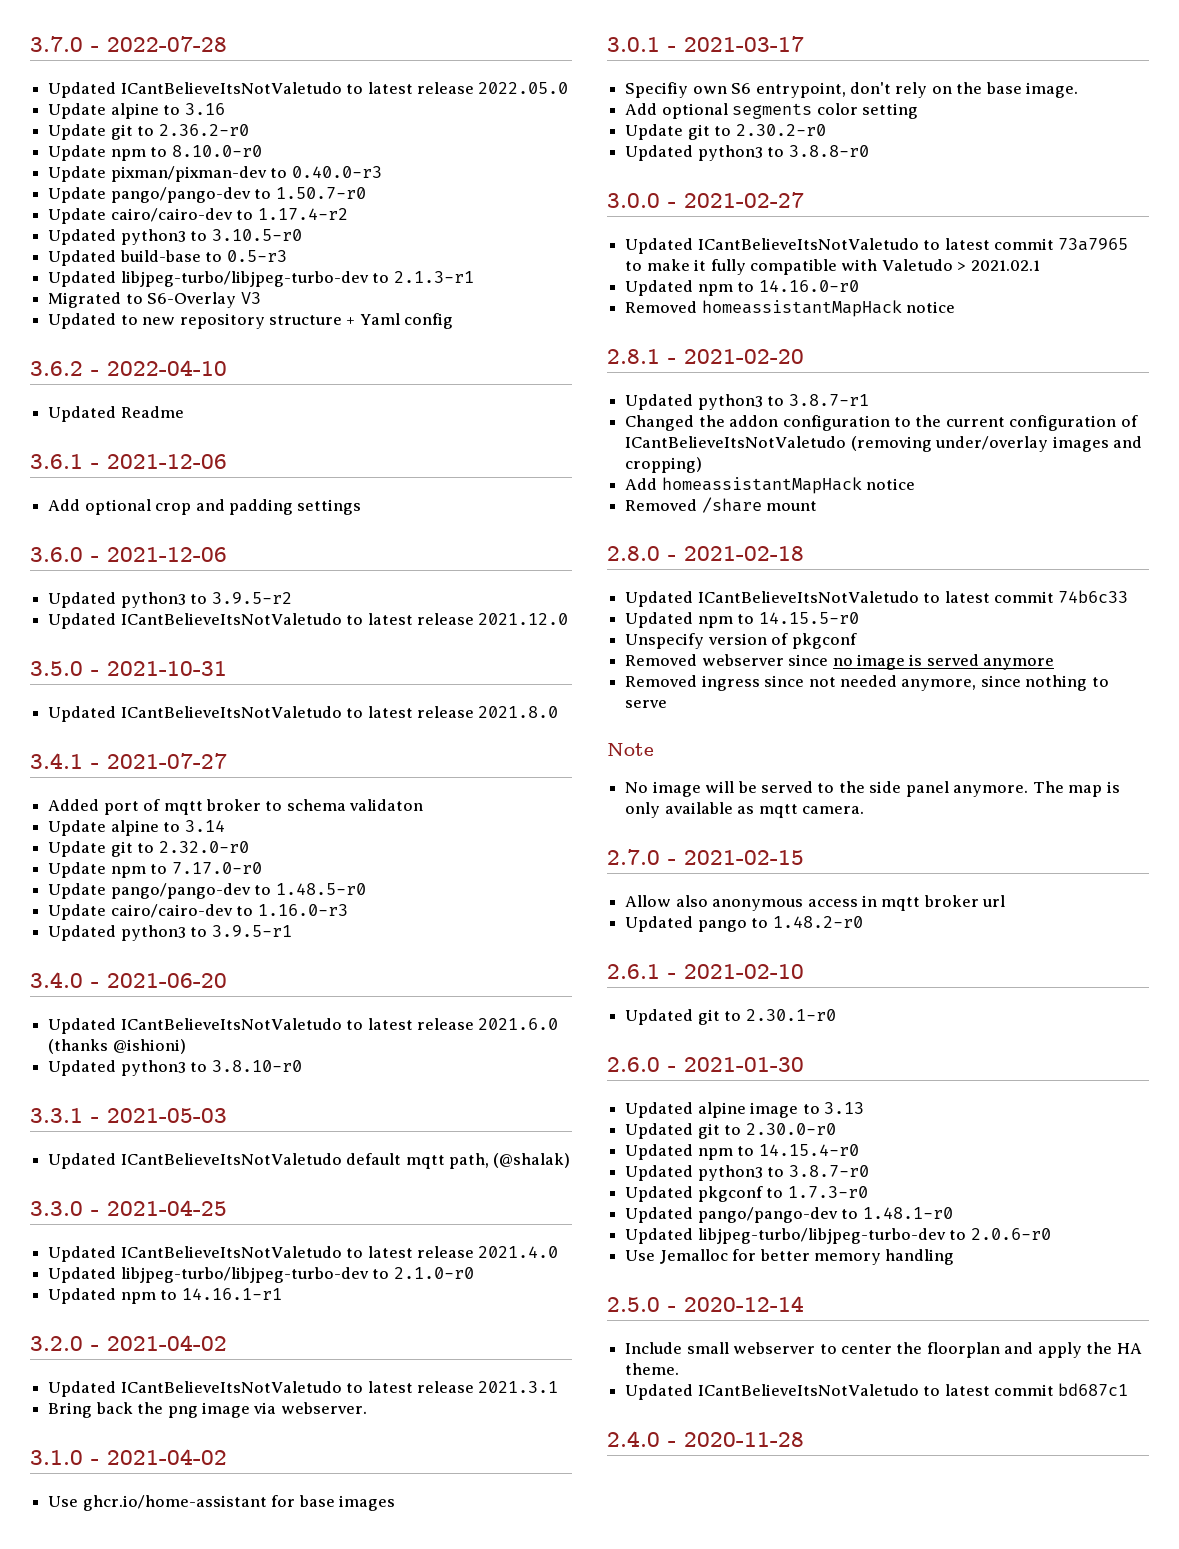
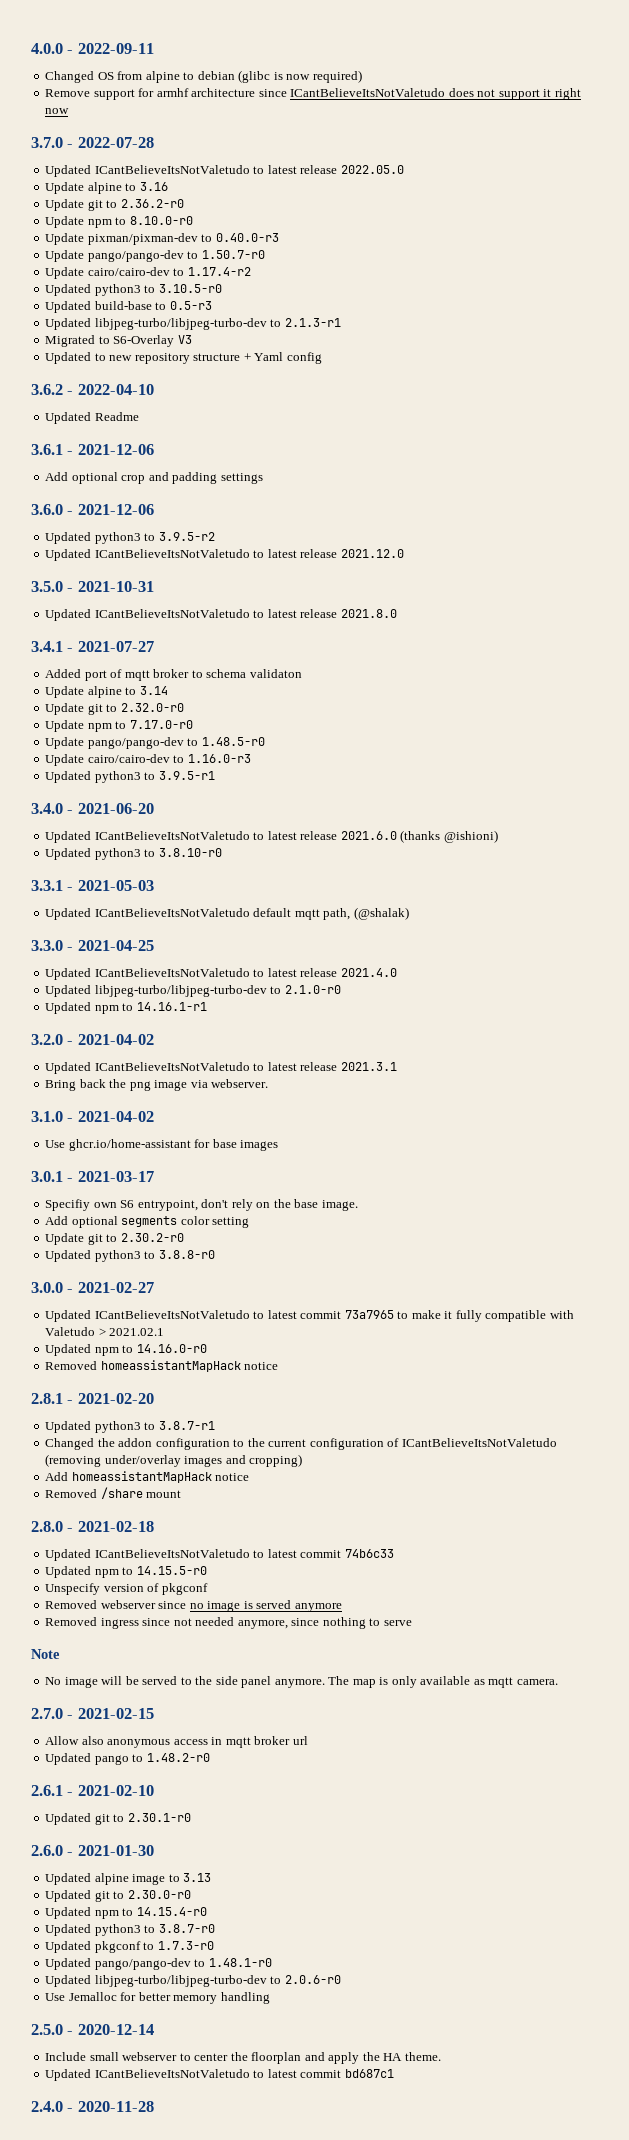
+ 4.0.0 - 2022-09-11
+ Changed OS from alpine to debian (glibc is now required)
+ Remove support for armhf architecture since ICantBelieveItsNotValetudo does not support it right now

